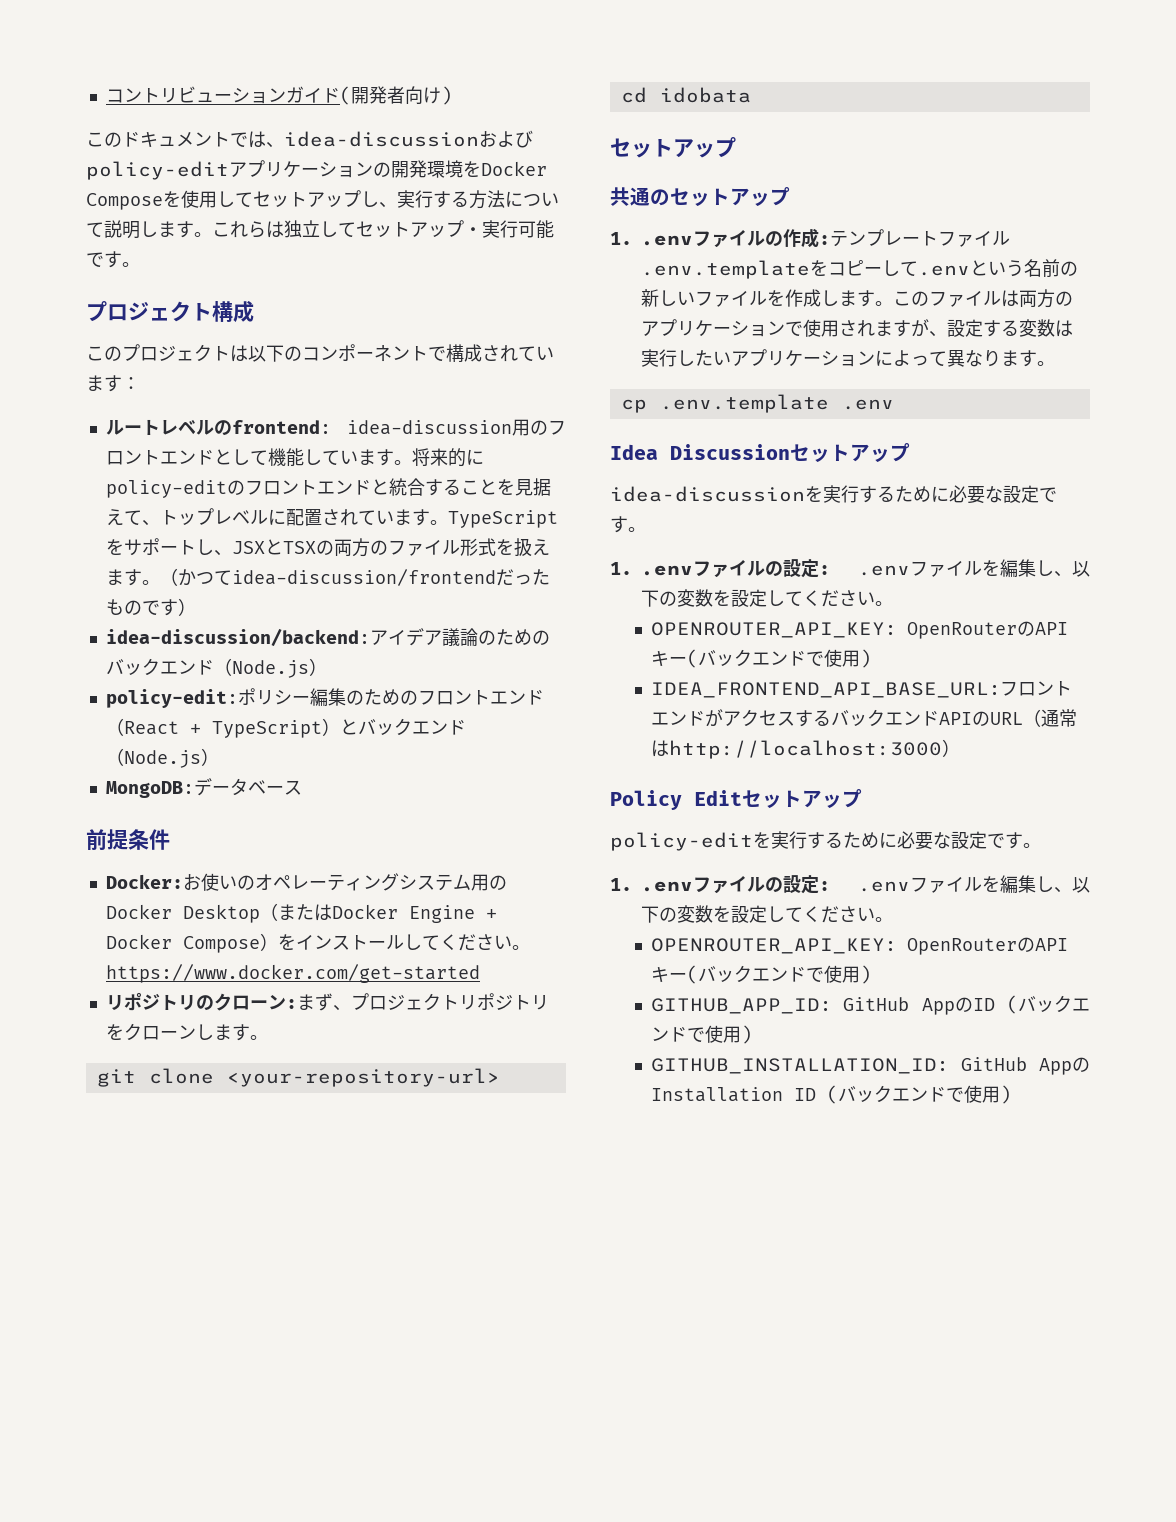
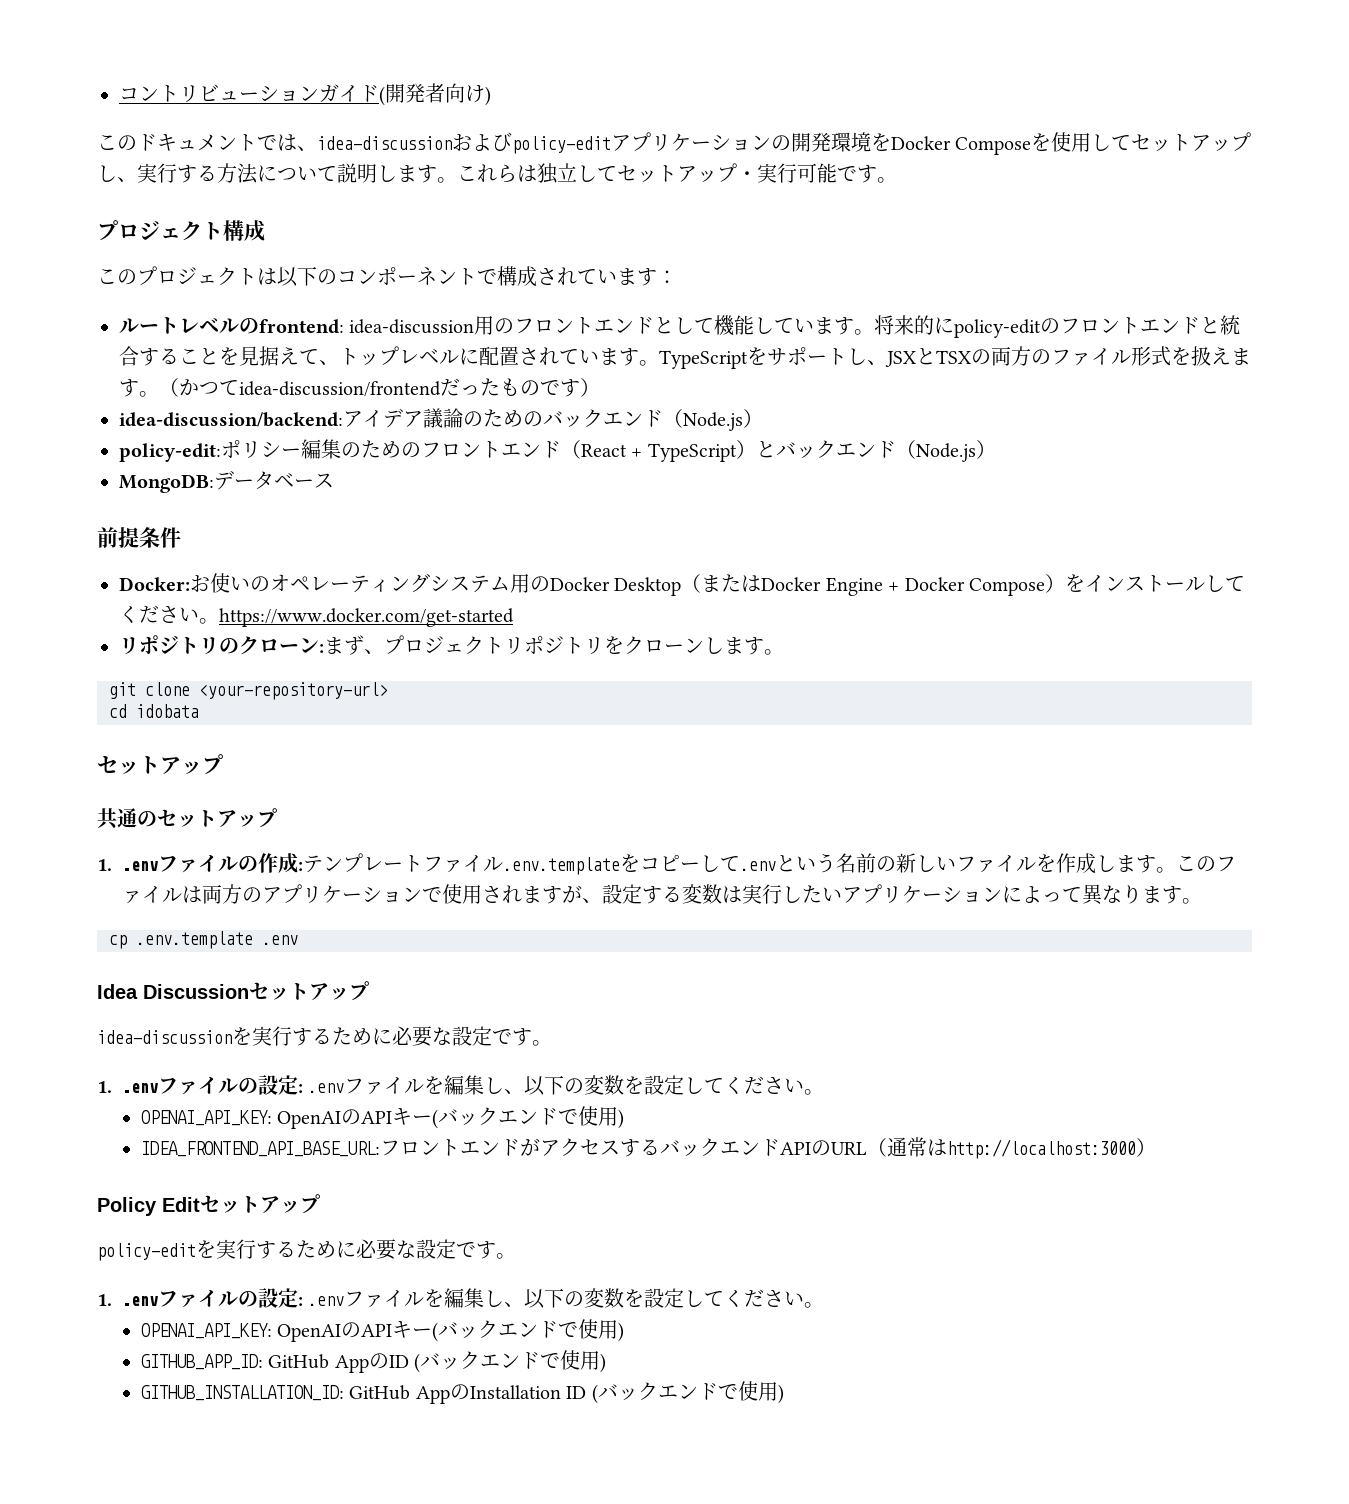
  idea-discussionを実行するために必要な設定です。
  1. .envファイルの設定: .envファイルを編集し、以下の変数を設定してください。
- OPENROUTER_API_KEY: OpenRouterのAPIキー(バックエンドで使用)
+ OPENAI_API_KEY: OpenAIのAPIキー(バックエンドで使用)
  policy-editを実行するために必要な設定です。
  1. .envファイルの設定: .envファイルを編集し、以下の変数を設定してください。
- OPENROUTER_API_KEY: OpenRouterのAPIキー(バックエンドで使用)
+ OPENAI_API_KEY: OpenAIのAPIキー(バックエンドで使用)

